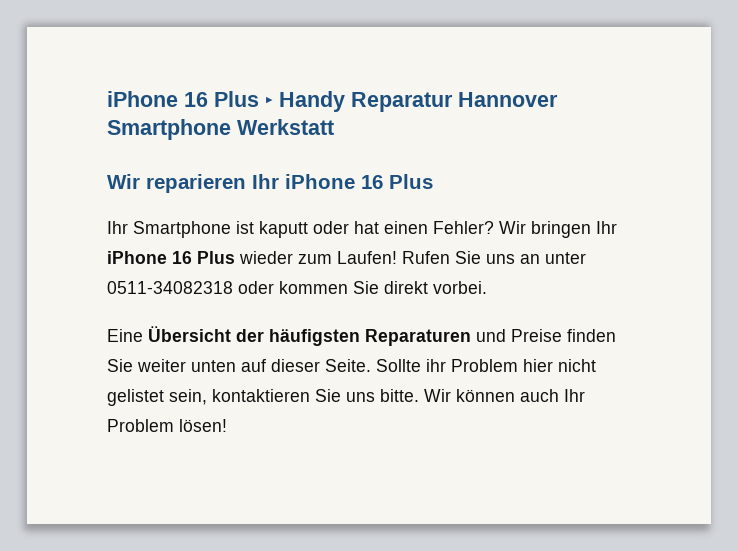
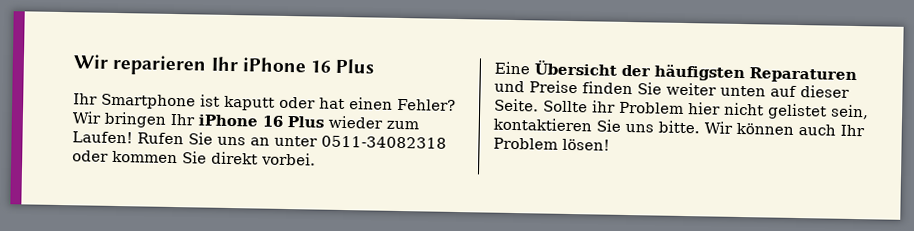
- iPhone 16 Plus ‣ Handy Reparatur Hannover Smartphone Werkstatt

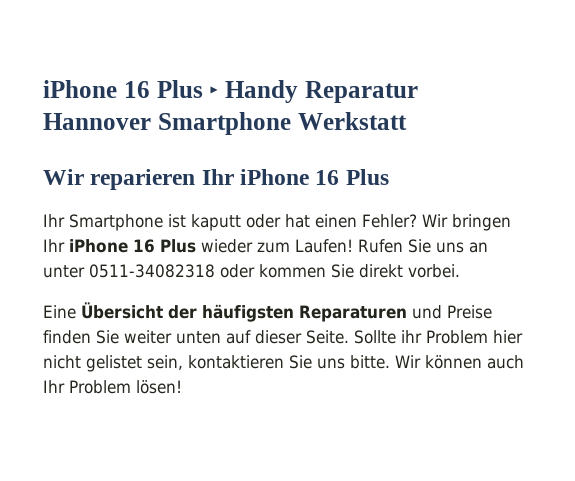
+ iPhone 16 Plus ‣ Handy Reparatur Hannover Smartphone Werkstatt

